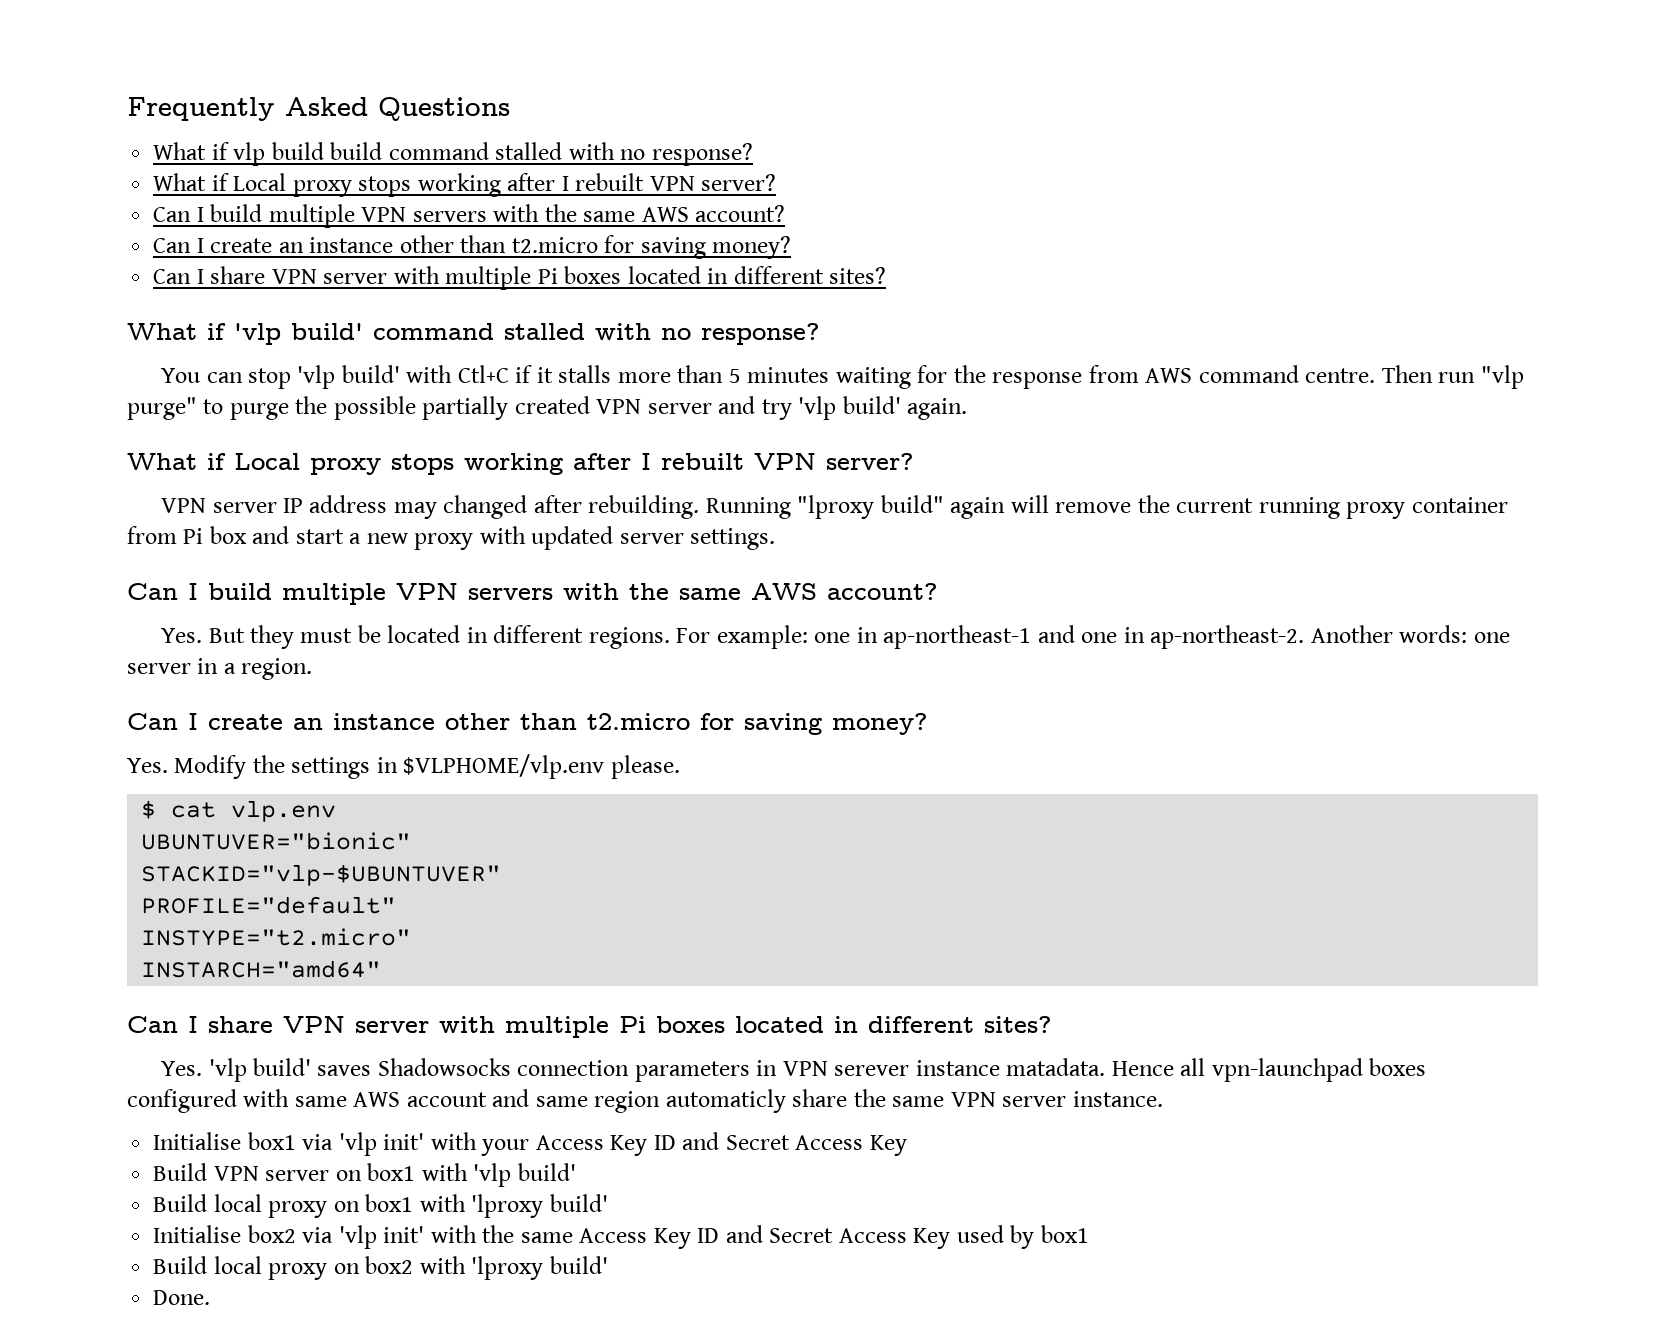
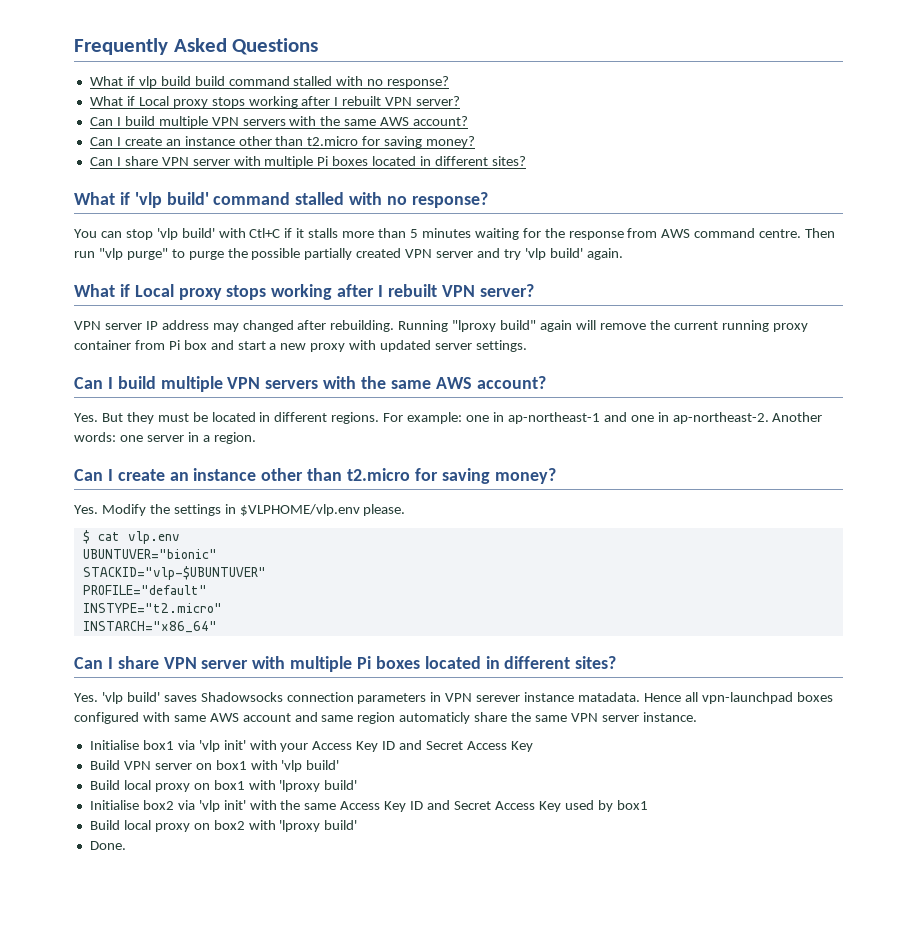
- INSTARCH="amd64"
+ INSTARCH="x86_64"

